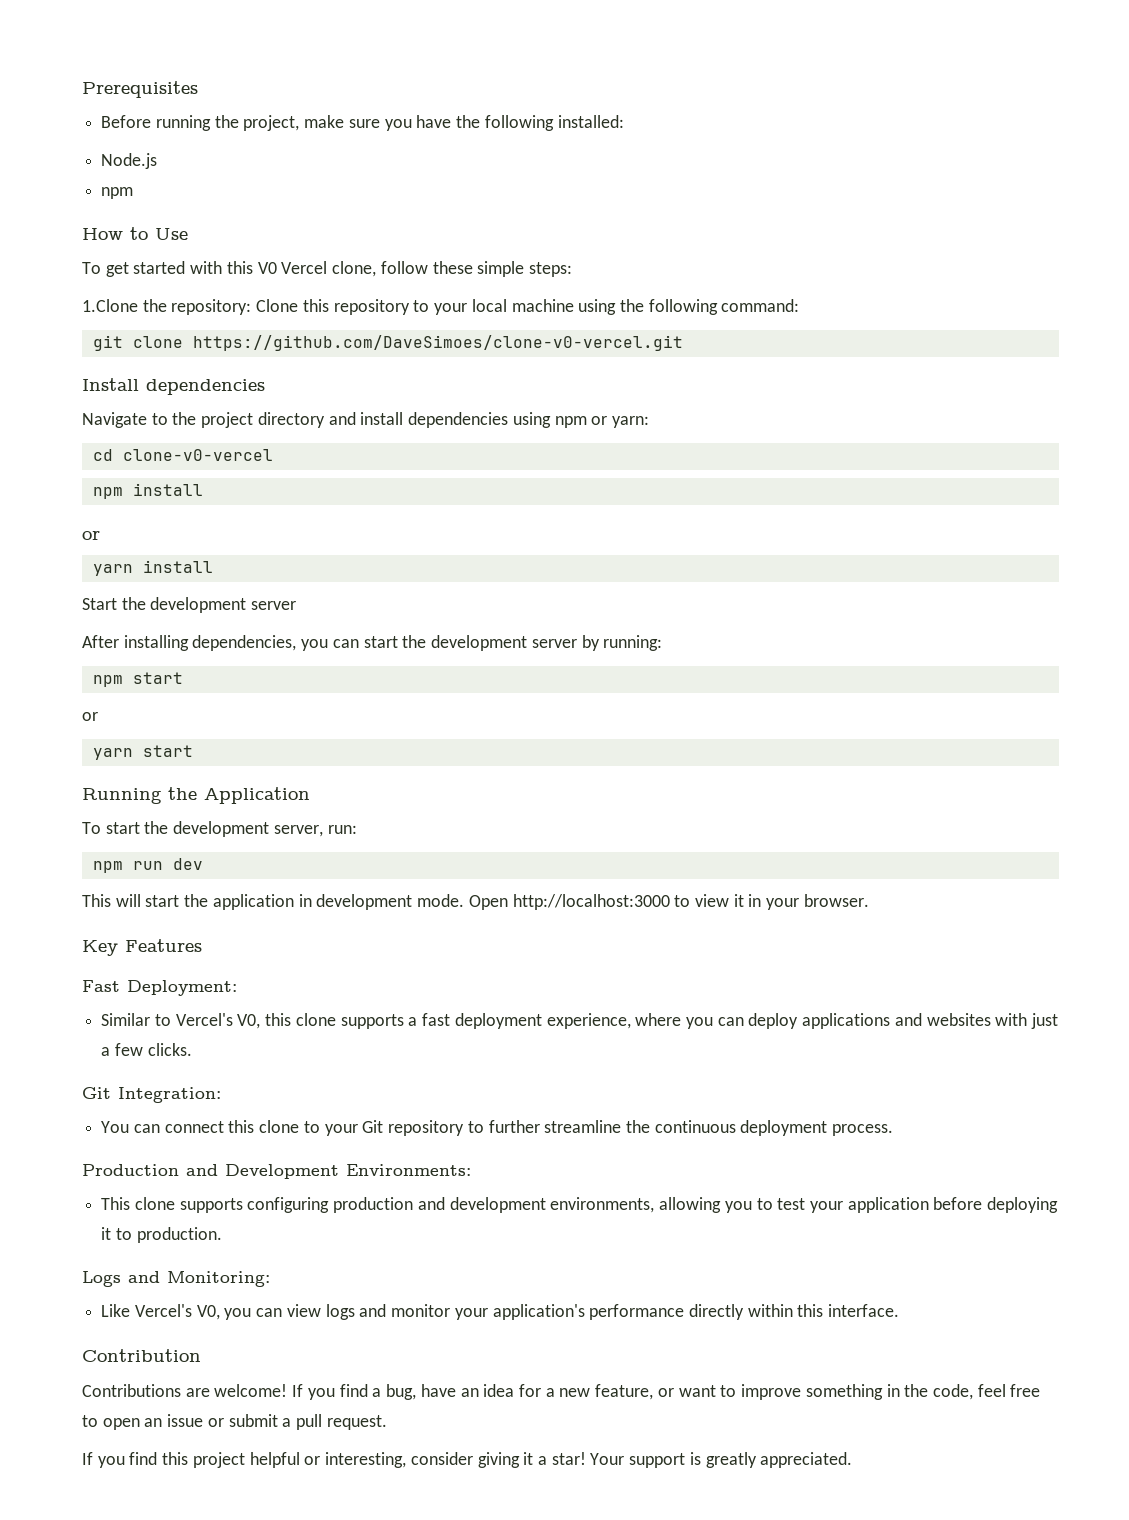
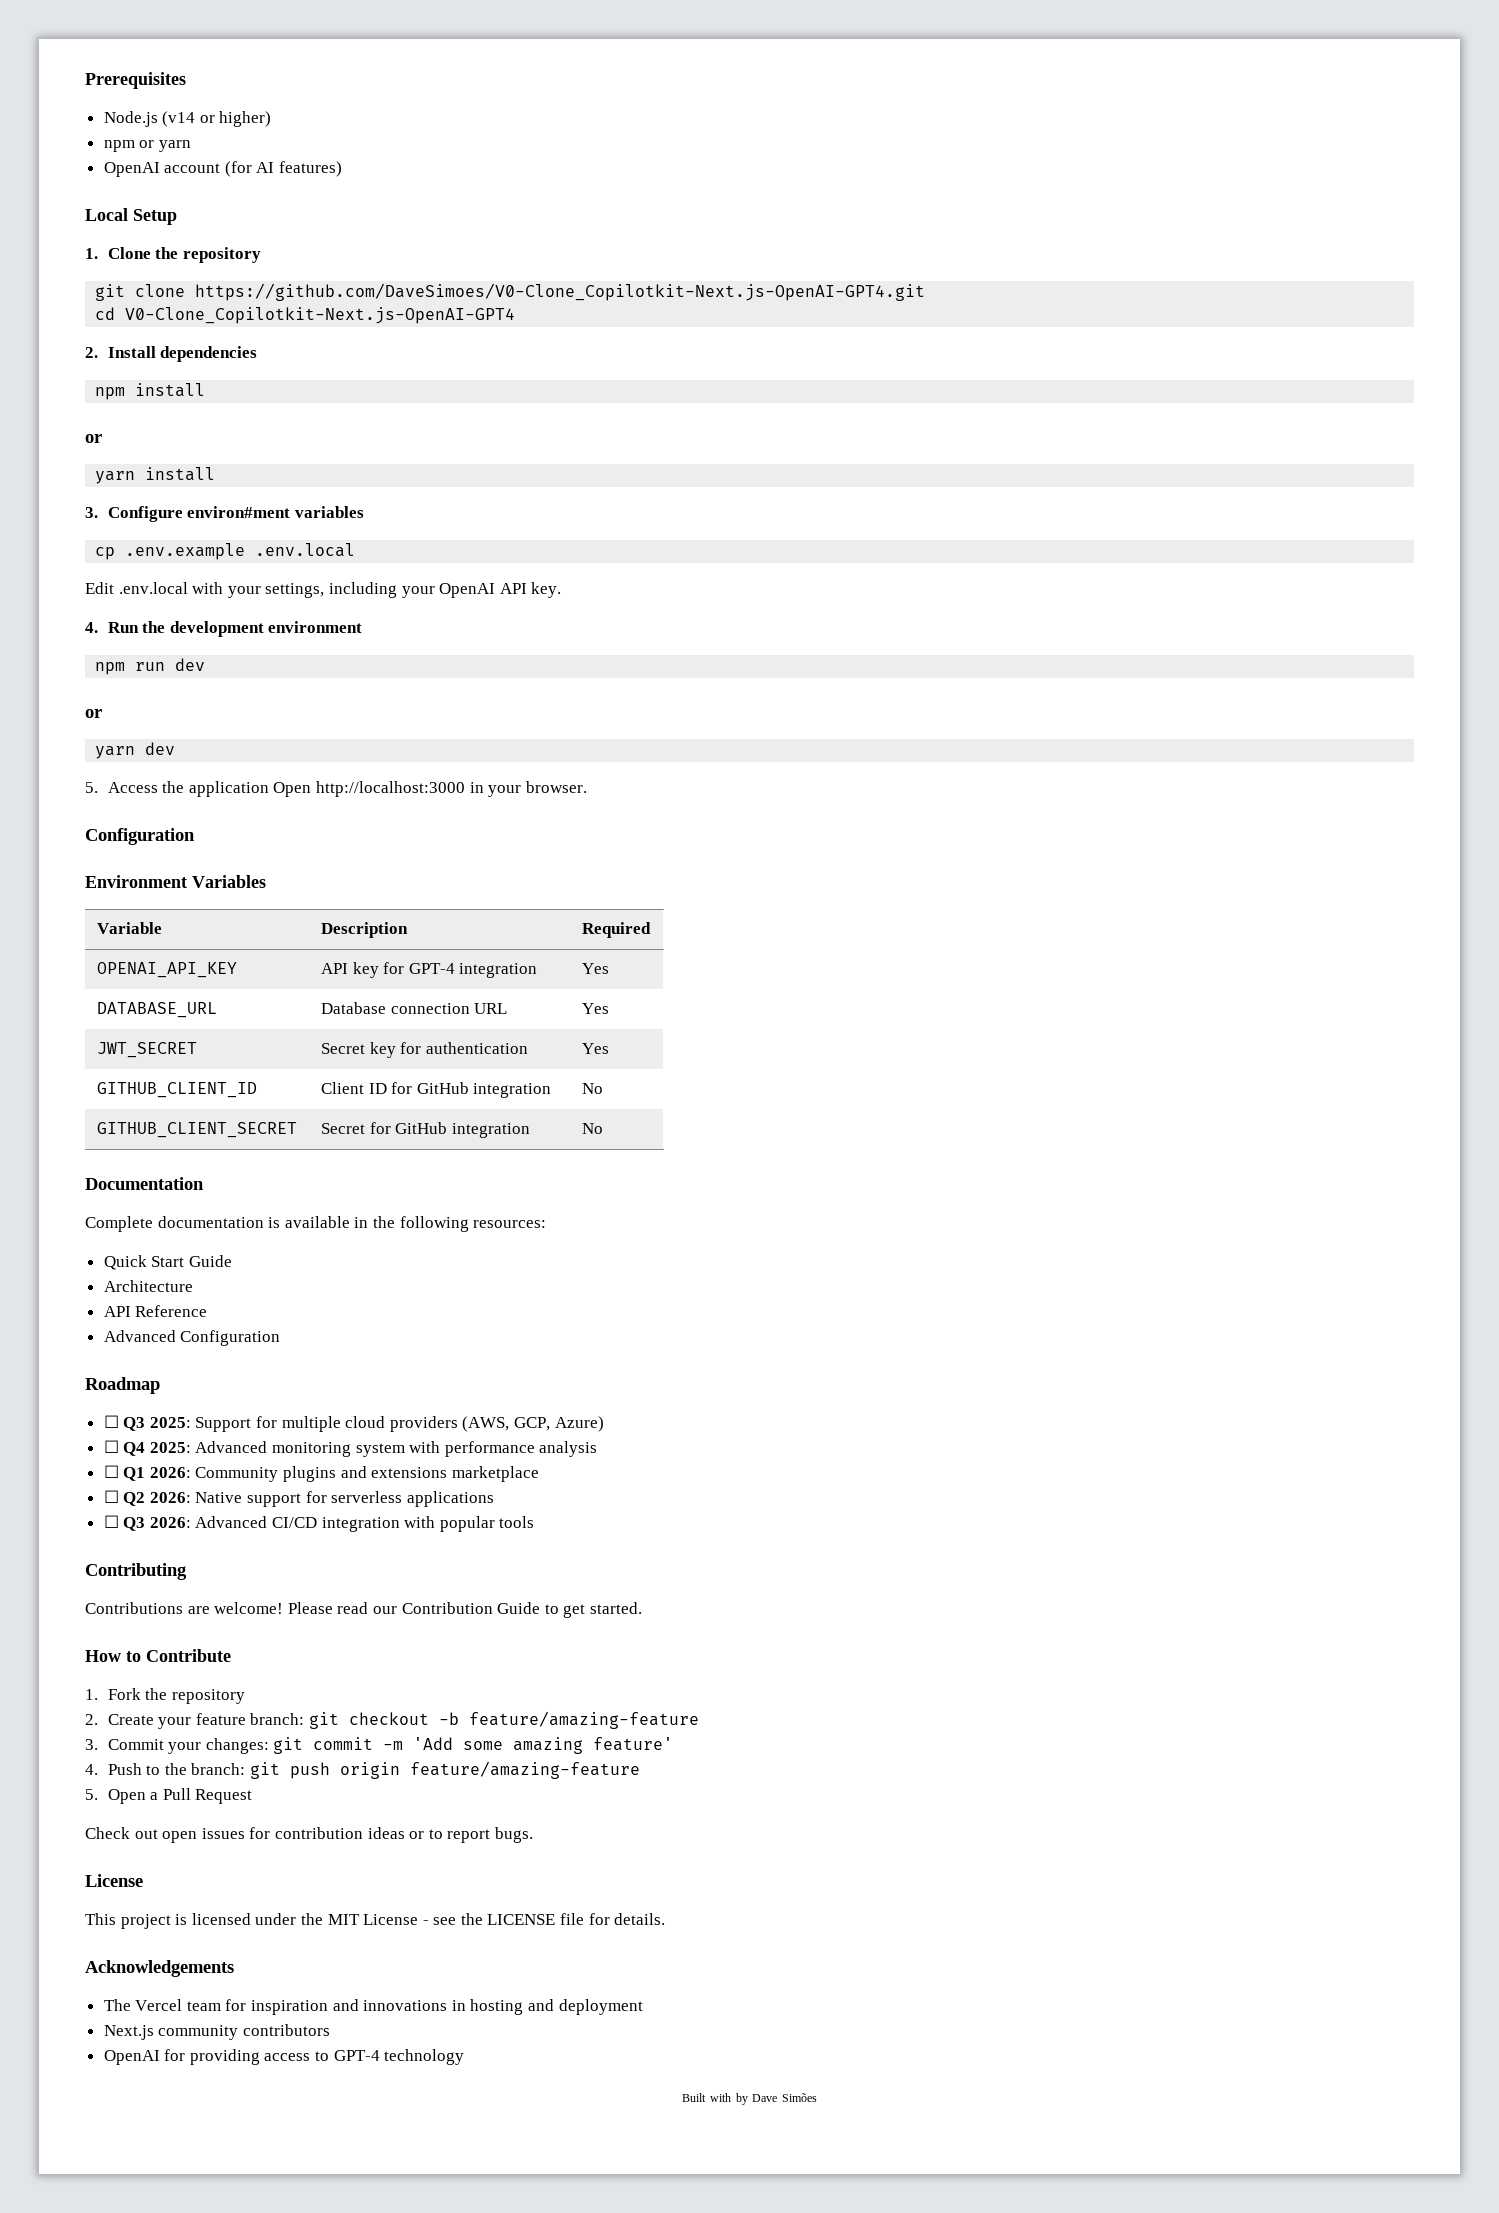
- Before running the project, make sure you have the following installed:
- Node.js
- npm
- How to Use
- To get started with this V0 Vercel clone, follow these simple steps:
- 1.Clone the repository: Clone this repository to your local machine using the following command:
- git clone https://github.com/DaveSimoes/clone-v0-vercel.git
- Install dependencies
- Navigate to the project directory and install dependencies using npm or yarn:
- cd clone-v0-vercel
+ Node.js (v14 or higher)
+ npm or yarn
+ OpenAI account (for AI features)
+ Local Setup
+ 1. Clone the repository
+ git clone https://github.com/DaveSimoes/V0-Clone_Copilotkit-Next.js-OpenAI-GPT4.git
+ cd V0-Clone_Copilotkit-Next.js-OpenAI-GPT4
+ 2. Install dependencies
- Start the development server
- After installing dependencies, you can start the development server by running:
- npm start
+ 3. Configure environ#ment variables
+ cp .env.example .env.local
+ Edit .env.local with your settings, including your OpenAI API key.
+ 4. Run the development environment
+ npm run dev
  or
- yarn start
- Running the Application
- To start the development server, run:
- npm run dev
- This will start the application in development mode. Open http://localhost:3000 to view it in your browser.
- Key Features
- Fast Deployment:
- Similar to Vercel's V0, this clone supports a fast deployment experience, where you can deploy applications and websites with just a few clicks.
- Git Integration:
- You can connect this clone to your Git repository to further streamline the continuous deployment process.
- Production and Development Environments:
- This clone supports configuring production and development environments, allowing you to test your application before deploying it to production.
- Logs and Monitoring:
- Like Vercel's V0, you can view logs and monitor your application's performance directly within this interface.
- Contribution
- Contributions are welcome! If you find a bug, have an idea for a new feature, or want to improve something in the code, feel free to open an issue or submit a pull request.
- If you find this project helpful or interesting, consider giving it a star! Your support is greatly appreciated.
+ yarn dev
+ 5. Access the application Open http://localhost:3000 in your browser.
+ Configuration
+ Environment Variables
+ Variable | Description | Required
+ OPENAI_API_KEY | API key for GPT-4 integration | Yes
+ DATABASE_URL | Database connection URL | Yes
+ JWT_SECRET | Secret key for authentication | Yes
+ GITHUB_CLIENT_ID | Client ID for GitHub integration | No
+ GITHUB_CLIENT_SECRET | Secret for GitHub integration | No
+ Documentation
+ Complete documentation is available in the following resources:
+ Quick Start Guide
+ Architecture
+ API Reference
+ Advanced Configuration
+ Roadmap
+ ☐ Q3 2025: Support for multiple cloud providers (AWS, GCP, Azure)
+ ☐ Q4 2025: Advanced monitoring system with performance analysis
+ ☐ Q1 2026: Community plugins and extensions marketplace
+ ☐ Q2 2026: Native support for serverless applications
+ ☐ Q3 2026: Advanced CI/CD integration with popular tools
+ Contributing
+ Contributions are welcome! Please read our Contribution Guide to get started.
+ How to Contribute
+ 1. Fork the repository
+ 2. Create your feature branch: git checkout -b feature/amazing-feature
+ 3. Commit your changes: git commit -m 'Add some amazing feature'
+ 4. Push to the branch: git push origin feature/amazing-feature
+ 5. Open a Pull Request
+ Check out open issues for contribution ideas or to report bugs.
+ License
+ This project is licensed under the MIT License - see the LICENSE file for details.
+ Acknowledgements
+ The Vercel team for inspiration and innovations in hosting and deployment
+ Next.js community contributors
+ OpenAI for providing access to GPT-4 technology
+ Built with by Dave Simões

